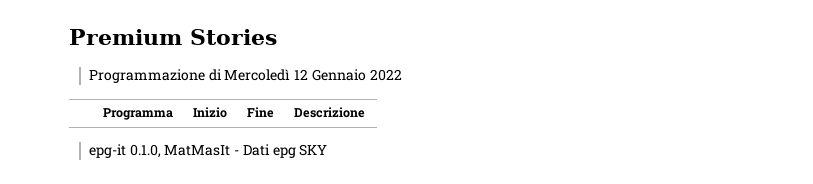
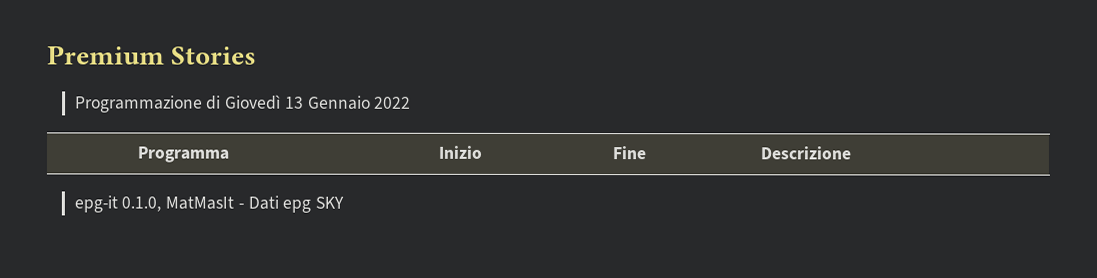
- Programmazione di Mercoledì 12 Gennaio 2022
+ Programmazione di Giovedì 13 Gennaio 2022

